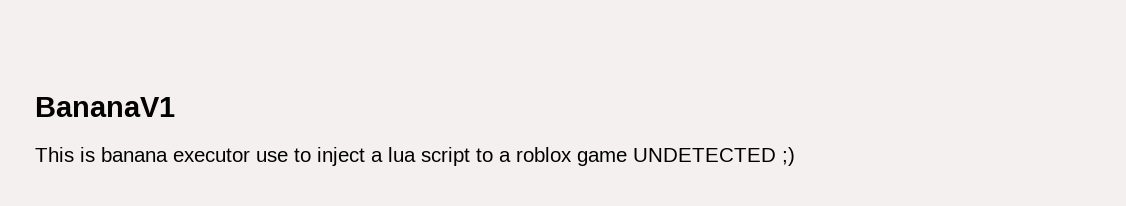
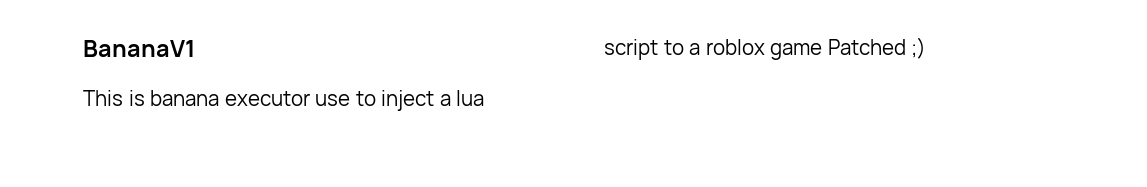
- This is banana executor use to inject a lua script to a roblox game UNDETECTED ;)
+ This is banana executor use to inject a lua script to a roblox game Patched ;)

